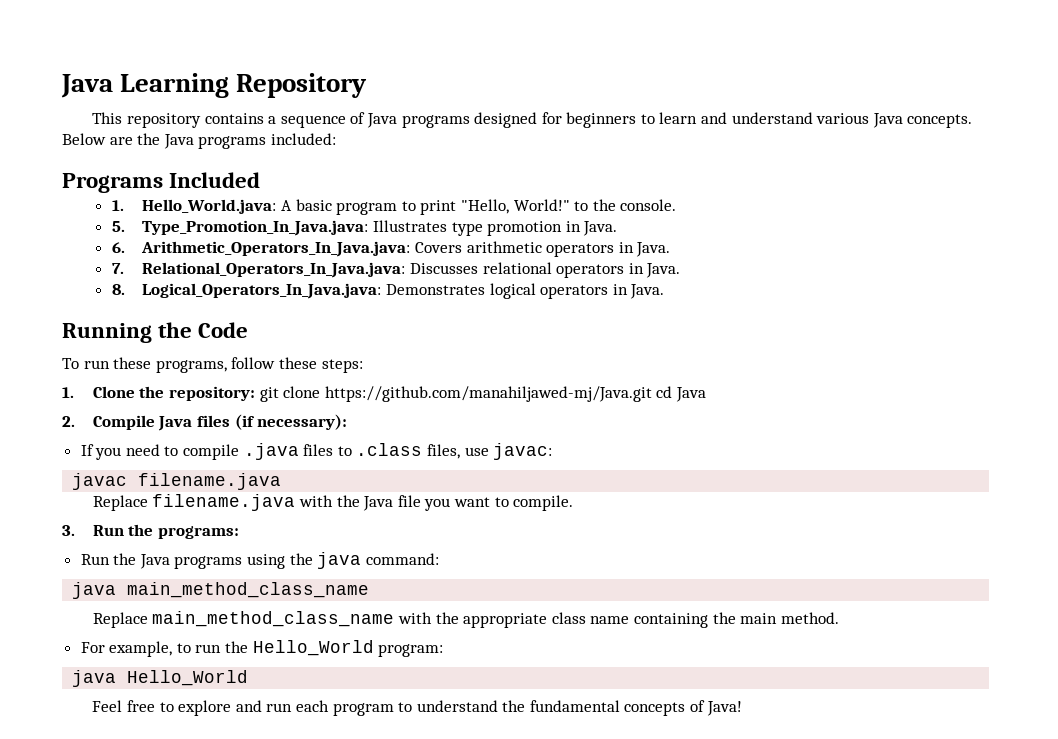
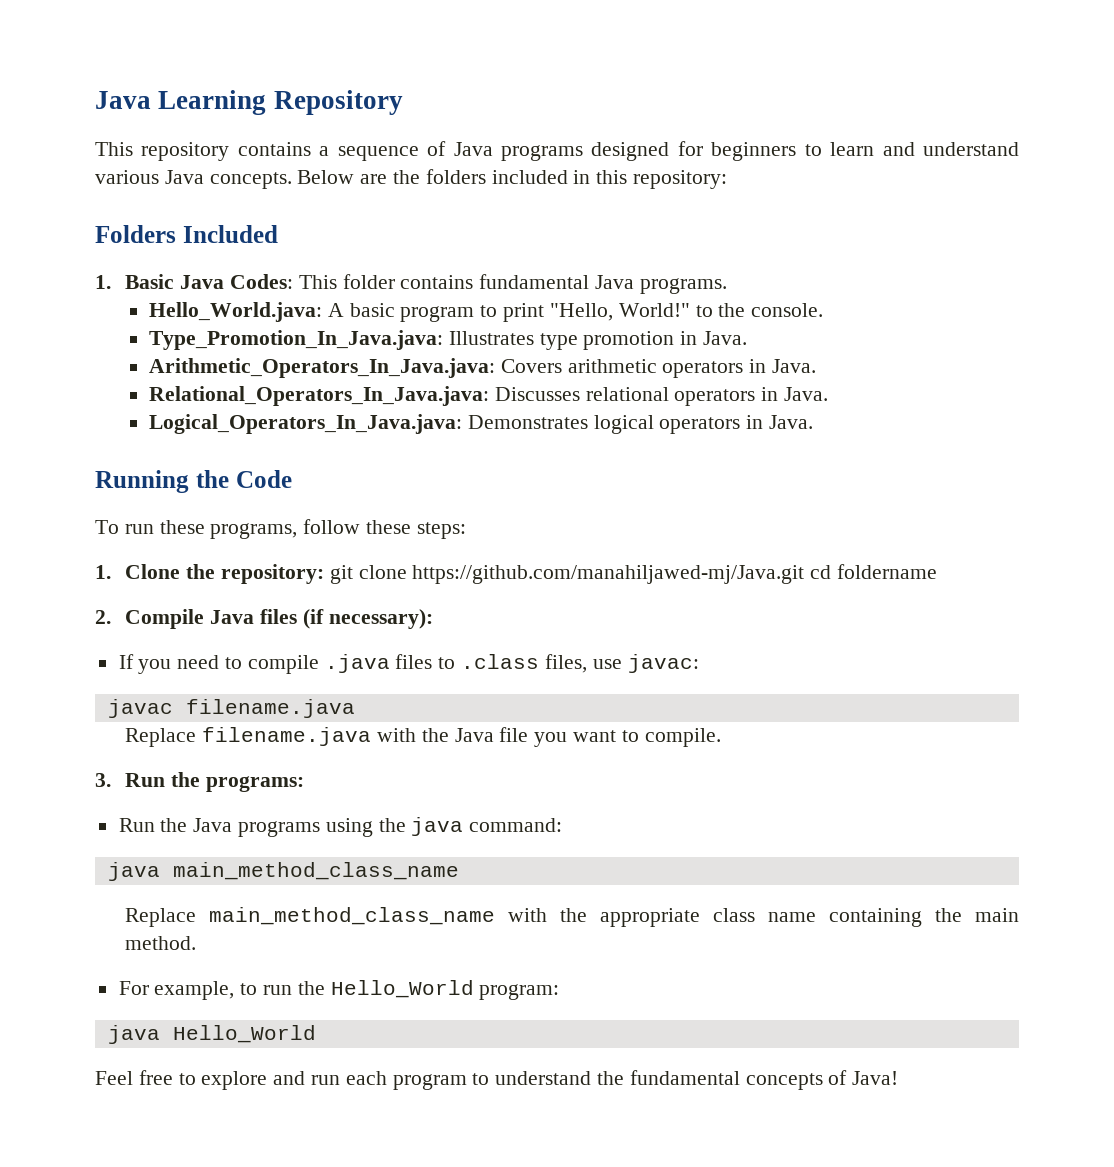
- Below are the Java programs included:
- Programs Included
- 1. Hello_World.java: A basic program to print "Hello, World!" to the console.
+ Below are the folders included in this repository:
+ Folders Included
+ 1. Basic Java Codes: This folder contains fundamental Java programs.
+ Hello_World.java: A basic program to print "Hello, World!" to the console.
- 5. Type_Promotion_In_Java.java: Illustrates type promotion in Java.
+ Type_Promotion_In_Java.java: Illustrates type promotion in Java.
- 6. Arithmetic_Operators_In_Java.java: Covers arithmetic operators in Java.
+ Arithmetic_Operators_In_Java.java: Covers arithmetic operators in Java.
- 7. Relational_Operators_In_Java.java: Discusses relational operators in Java.
+ Relational_Operators_In_Java.java: Discusses relational operators in Java.
- 8. Logical_Operators_In_Java.java: Demonstrates logical operators in Java.
+ Logical_Operators_In_Java.java: Demonstrates logical operators in Java.
- 1. Clone the repository: git clone https://github.com/manahiljawed-mj/Java.git cd Java
+ 1. Clone the repository: git clone https://github.com/manahiljawed-mj/Java.git cd foldername

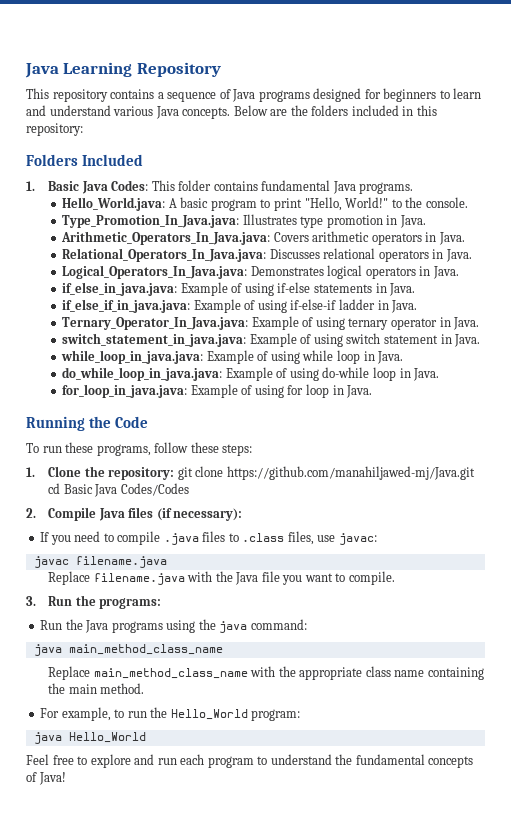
+ if_else_in_java.java: Example of using if-else statements in Java.
+ if_else_if_in_java.java: Example of using if-else-if ladder in Java.
+ Ternary_Operator_In_Java.java: Example of using ternary operator in Java.
+ switch_statement_in_java.java: Example of using switch statement in Java.
+ while_loop_in_java.java: Example of using while loop in Java.
+ do_while_loop_in_java.java: Example of using do-while loop in Java.
+ for_loop_in_java.java: Example of using for loop in Java.
- 1. Clone the repository: git clone https://github.com/manahiljawed-mj/Java.git cd foldername
+ 1. Clone the repository: git clone https://github.com/manahiljawed-mj/Java.git cd Basic Java Codes/Codes

